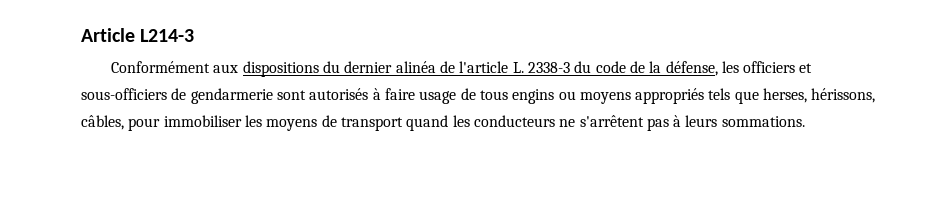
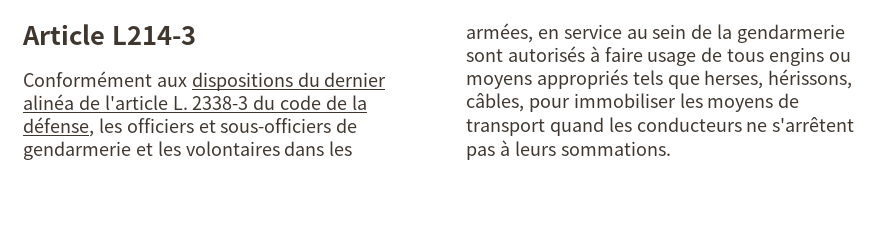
- Conformément aux dispositions du dernier alinéa de l'article L. 2338-3 du code de la défense, les officiers et sous-officiers de gendarmerie sont autorisés à faire usage de tous engins ou moyens appropriés tels que herses, hérissons, câbles, pour immobiliser les moyens de transport quand les conducteurs ne s'arrêtent pas à leurs sommations.
+ Conformément aux dispositions du dernier alinéa de l'article L. 2338-3 du code de la défense, les officiers et sous-officiers de gendarmerie et les volontaires dans les armées, en service au sein de la gendarmerie sont autorisés à faire usage de tous engins ou moyens appropriés tels que herses, hérissons, câbles, pour immobiliser les moyens de transport quand les conducteurs ne s'arrêtent pas à leurs sommations.

